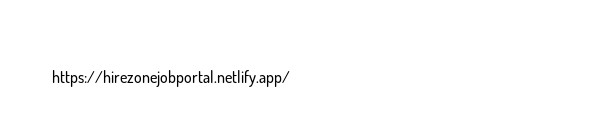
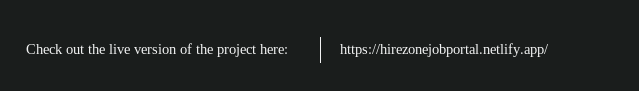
- https://hirezonejobportal.netlify.app/
+ Check out the live version of the project here: https://hirezonejobportal.netlify.app/

